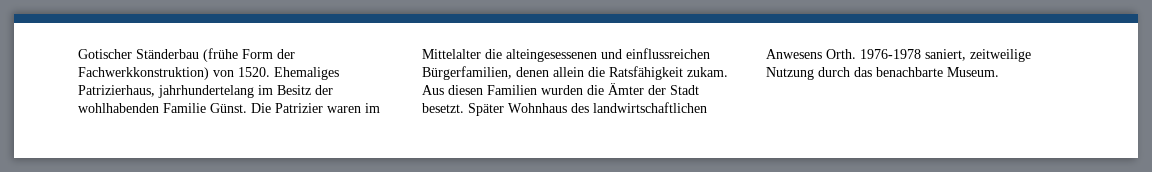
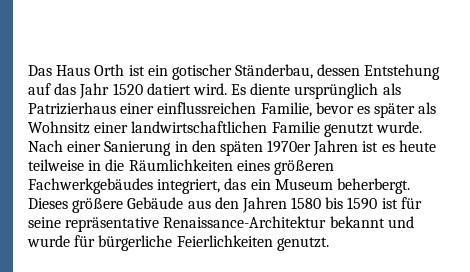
- Gotischer Ständerbau (frühe Form der Fachwerkkonstruktion) von 1520. Ehemaliges Patrizierhaus, jahrhundertelang im Besitz der wohlhabenden Familie Günst. Die Patrizier waren im Mittelalter die alteingesessenen und einflussreichen Bürgerfamilien, denen allein die Ratsfähigkeit zukam. Aus diesen Familien wurden die Ämter der Stadt besetzt. Später Wohnhaus des landwirtschaftlichen Anwesens Orth. 1976-1978 saniert, zeitweilige Nutzung durch das benachbarte Museum.
+ Das Haus Orth ist ein gotischer Ständerbau, dessen Entstehung auf das Jahr 1520 datiert wird. Es diente ursprünglich als Patrizierhaus einer einflussreichen Familie, bevor es später als Wohnsitz einer landwirtschaftlichen Familie genutzt wurde. Nach einer Sanierung in den späten 1970er Jahren ist es heute teilweise in die Räumlichkeiten eines größeren Fachwerkgebäudes integriert, das ein Museum beherbergt. Dieses größere Gebäude aus den Jahren 1580 bis 1590 ist für seine repräsentative Renaissance-Architektur bekannt und wurde für bürgerliche Feierlichkeiten genutzt.

